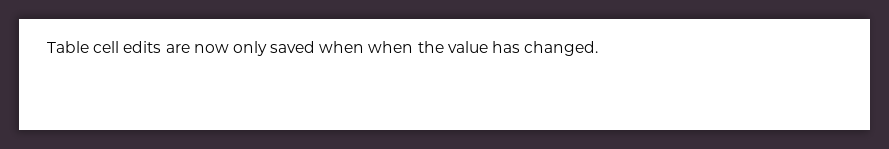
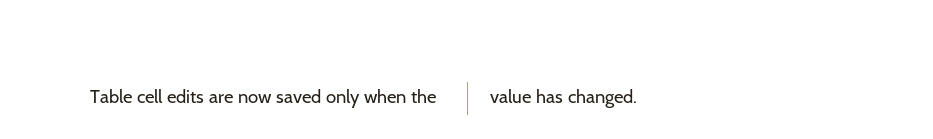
- Table cell edits are now only saved when when the value has changed.
+ Table cell edits are now saved only when the value has changed.

